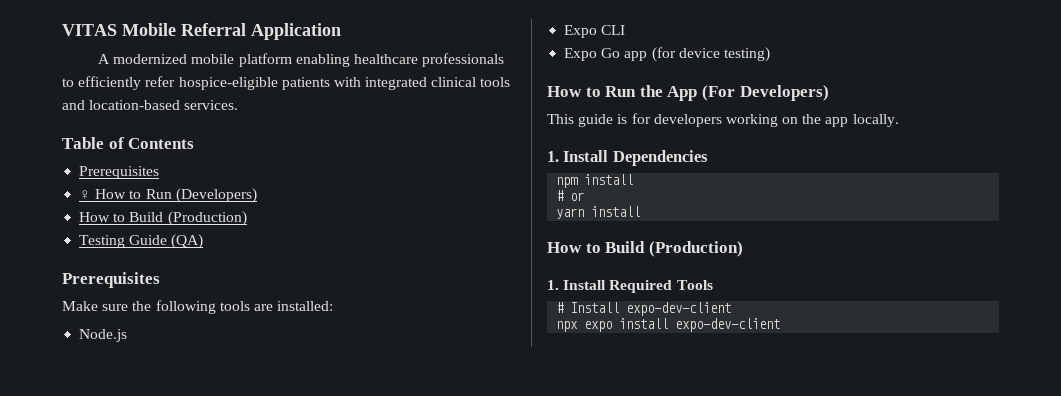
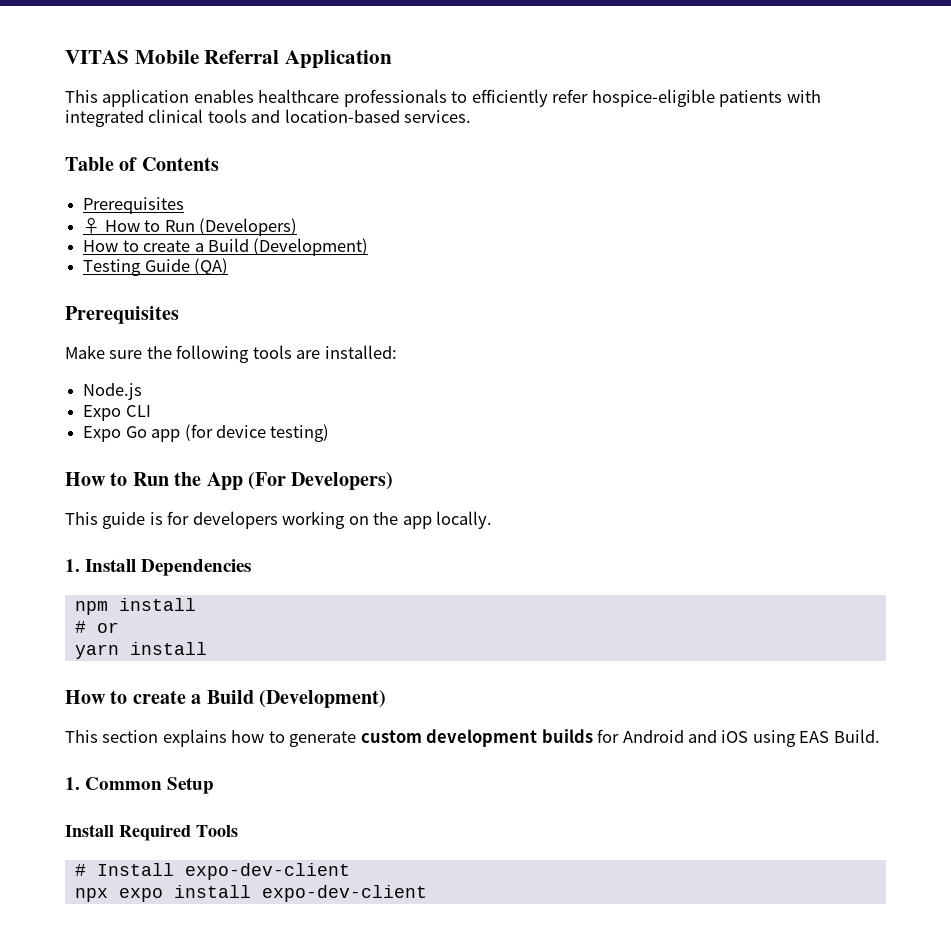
- A modernized mobile platform enabling healthcare professionals to efficiently refer hospice-eligible patients with integrated clinical tools and location-based services.
+ This application enables healthcare professionals to efficiently refer hospice-eligible patients with integrated clinical tools and location-based services.
  ♀ How to Run (Developers)
- How to Build (Production)
+ How to create a Build (Development)
  yarn install
- How to Build (Production)
- 1. Install Required Tools
+ How to create a Build (Development)
+ This section explains how to generate custom development builds for Android and iOS using EAS Build.
+ 1. Common Setup
+ Install Required Tools

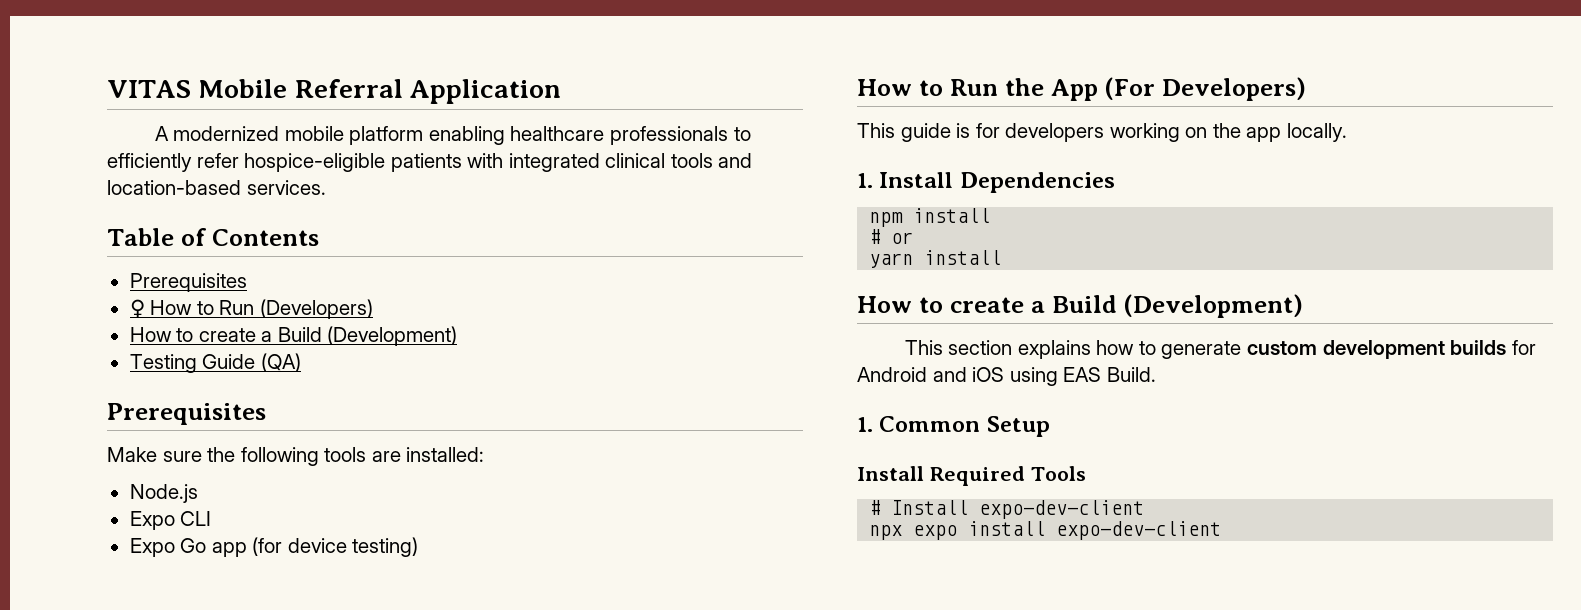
- This application enables healthcare professionals to efficiently refer hospice-eligible patients with integrated clinical tools and location-based services.
+ A modernized mobile platform enabling healthcare professionals to efficiently refer hospice-eligible patients with integrated clinical tools and location-based services.

